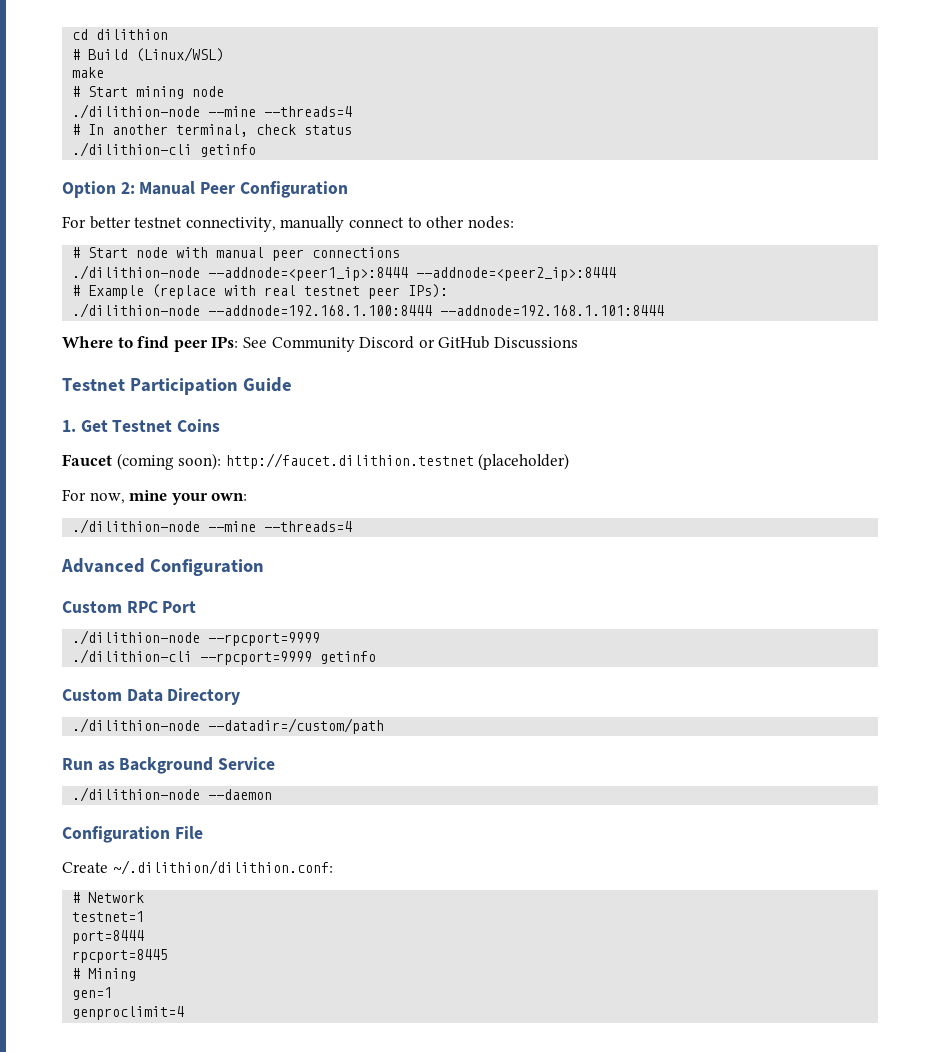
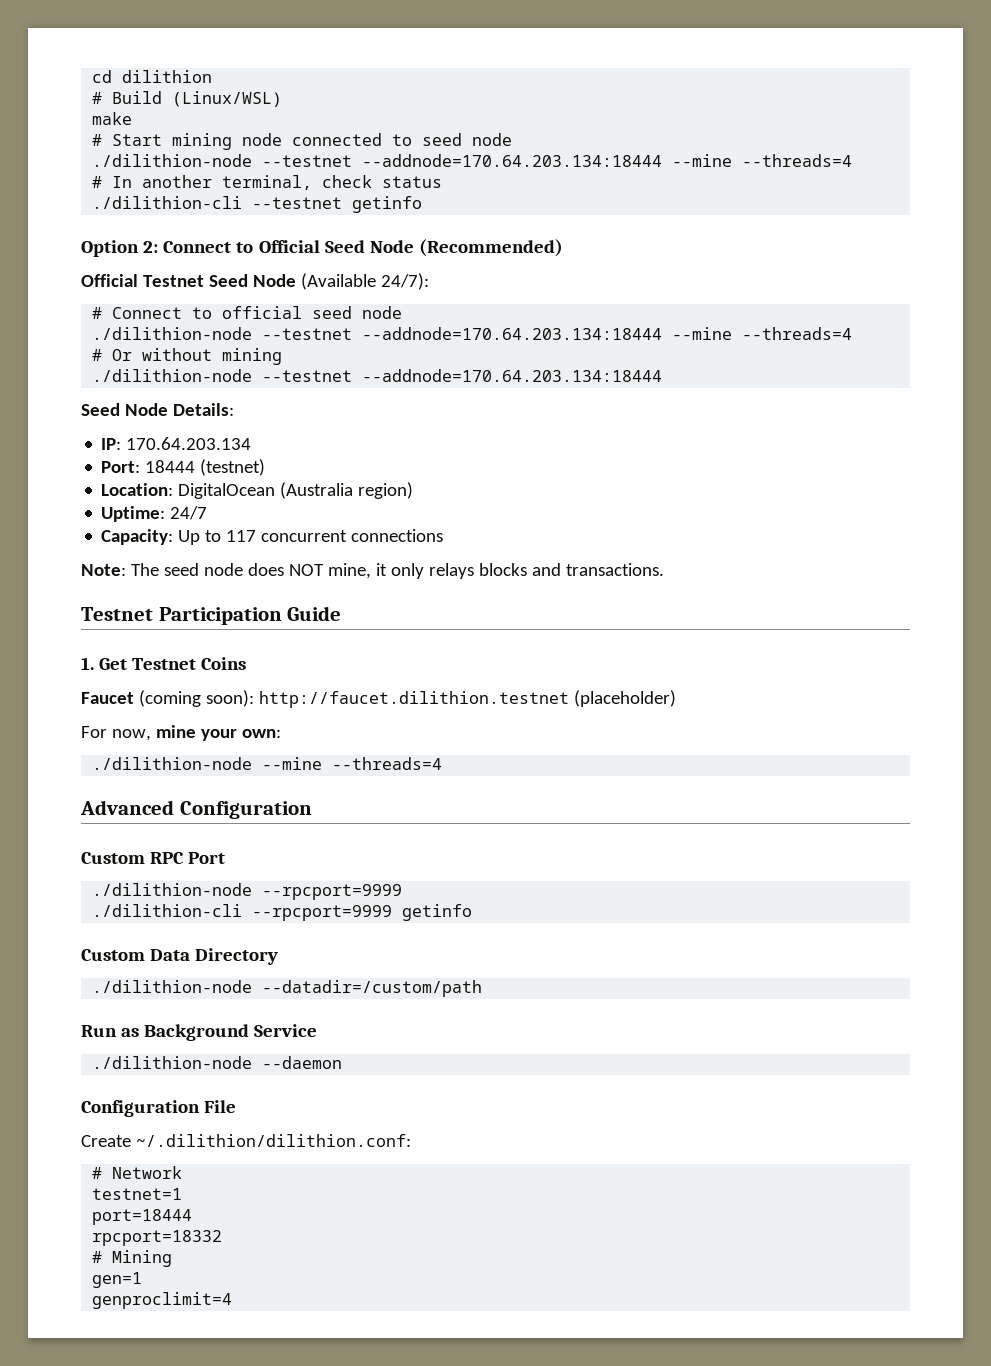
- # Start mining node
- ./dilithion-node --mine --threads=4
+ # Start mining node connected to seed node
+ ./dilithion-node --testnet --addnode=170.64.203.134:18444 --mine --threads=4
- ./dilithion-cli getinfo
+ ./dilithion-cli --testnet getinfo
- Option 2: Manual Peer Configuration
- For better testnet connectivity, manually connect to other nodes:
- # Start node with manual peer connections
- ./dilithion-node --addnode=<peer1_ip>:8444 --addnode=<peer2_ip>:8444
- # Example (replace with real testnet peer IPs):
- ./dilithion-node --addnode=192.168.1.100:8444 --addnode=192.168.1.101:8444
- Where to find peer IPs: See Community Discord or GitHub Discussions
+ Option 2: Connect to Official Seed Node (Recommended)
+ Official Testnet Seed Node (Available 24/7):
+ # Connect to official seed node
+ ./dilithion-node --testnet --addnode=170.64.203.134:18444 --mine --threads=4
+ # Or without mining
+ ./dilithion-node --testnet --addnode=170.64.203.134:18444
+ Seed Node Details:
+ IP: 170.64.203.134
+ Port: 18444 (testnet)
+ Location: DigitalOcean (Australia region)
+ Uptime: 24/7
+ Capacity: Up to 117 concurrent connections
+ Note: The seed node does NOT mine, it only relays blocks and transactions.
- port=8444
- rpcport=8445
+ port=18444
+ rpcport=18332

